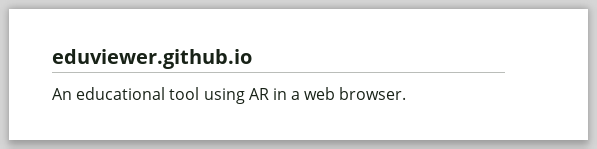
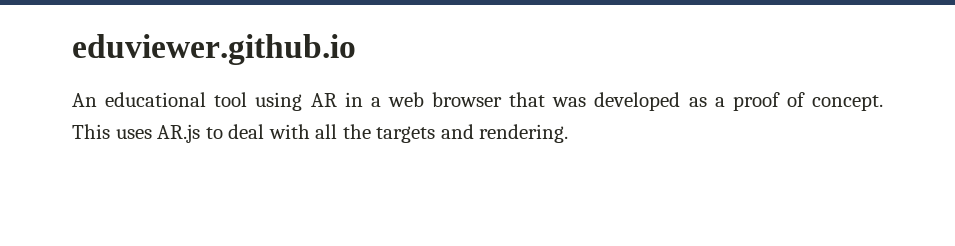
- An educational tool using AR in a web browser.
+ An educational tool using AR in a web browser that was developed as a proof of concept. This uses AR.js to deal with all the targets and rendering.

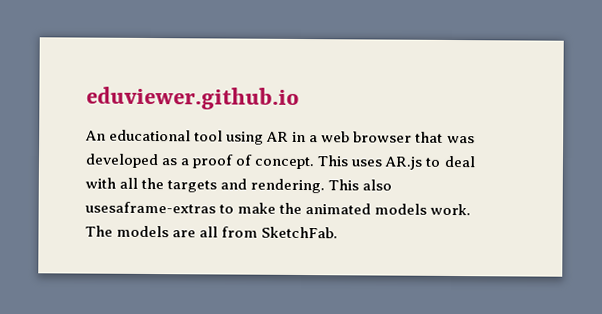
+ This also usesaframe-extras to make the animated models work. The models are all from SketchFab.

